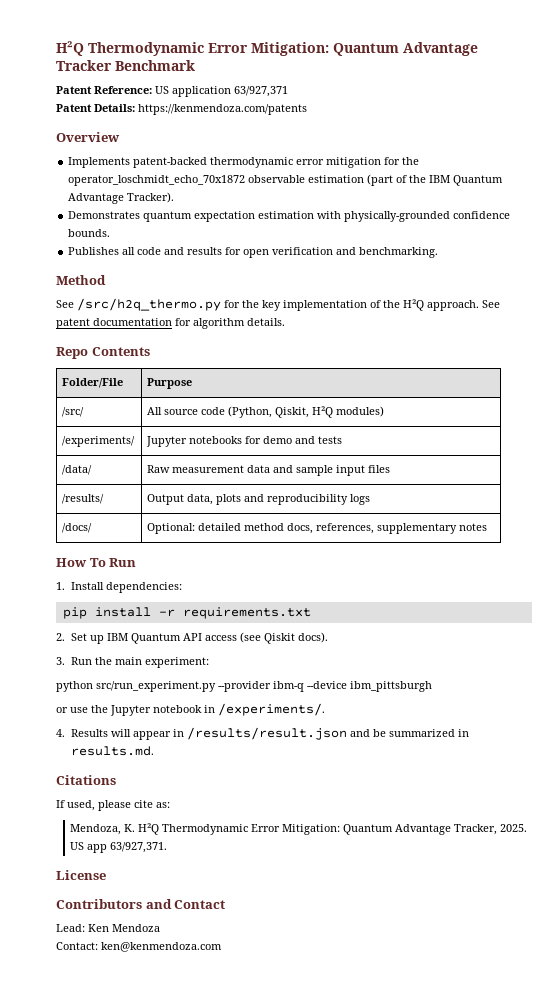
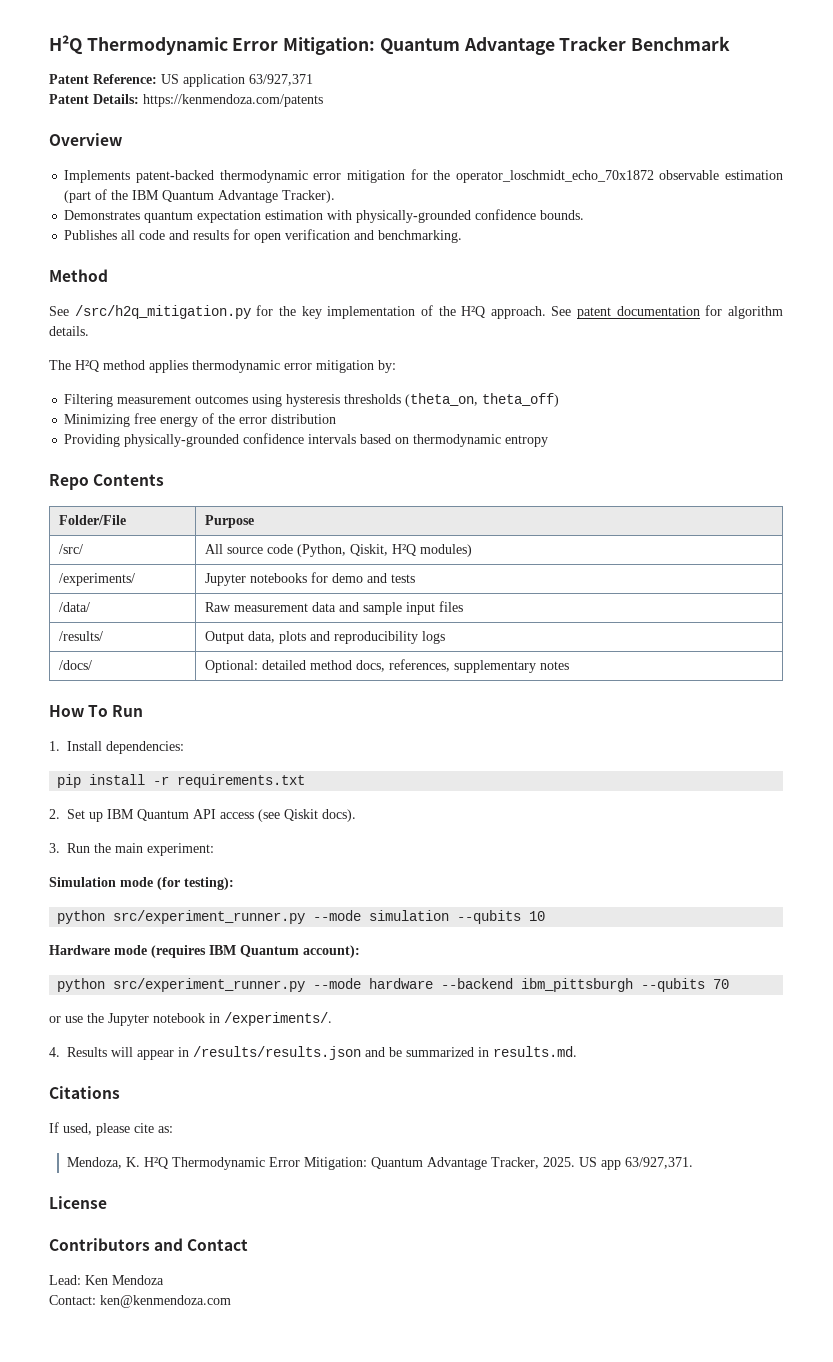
- See /src/h2q_thermo.py for the key implementation of the H²Q approach.
+ See /src/h2q_mitigation.py for the key implementation of the H²Q approach.
+ The H²Q method applies thermodynamic error mitigation by:
+ Filtering measurement outcomes using hysteresis thresholds (theta_on, theta_off)
+ Minimizing free energy of the error distribution
+ Providing physically-grounded confidence intervals based on thermodynamic entropy
- python src/run_experiment.py --provider ibm-q --device ibm_pittsburgh
+ Simulation mode (for testing):
+ python src/experiment_runner.py --mode simulation --qubits 10
+ Hardware mode (requires IBM Quantum account):
+ python src/experiment_runner.py --mode hardware --backend ibm_pittsburgh --qubits 70
- 4. Results will appear in /results/result.json and be summarized in results.md.
+ 4. Results will appear in /results/results.json and be summarized in results.md.

